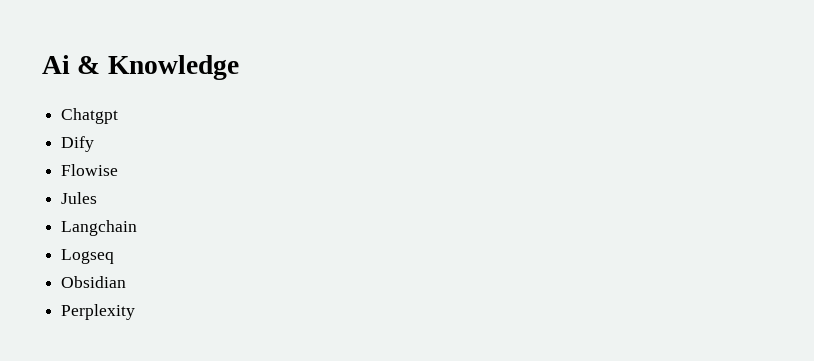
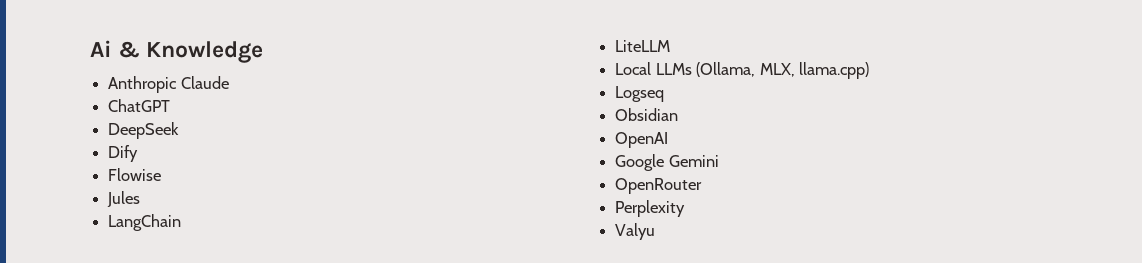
- Chatgpt
+ Anthropic Claude
+ ChatGPT
+ DeepSeek
- Langchain
+ LangChain
+ LiteLLM
+ Local LLMs (Ollama, MLX, llama.cpp)
  Logseq
  Obsidian
+ OpenAI
+ Google Gemini
+ OpenRouter
+ Valyu

